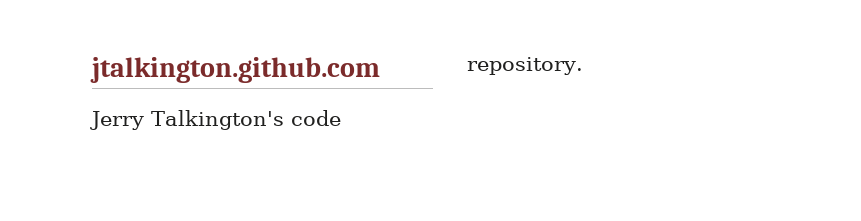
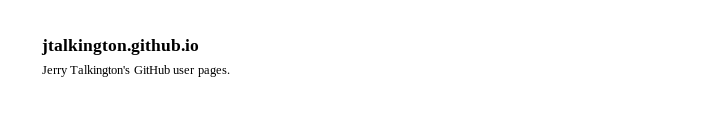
- jtalkington.github.com
+ jtalkington.github.io
- Jerry Talkington's code repository.
+ Jerry Talkington's GitHub user pages.

